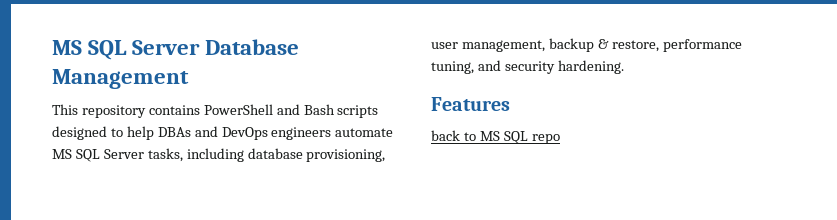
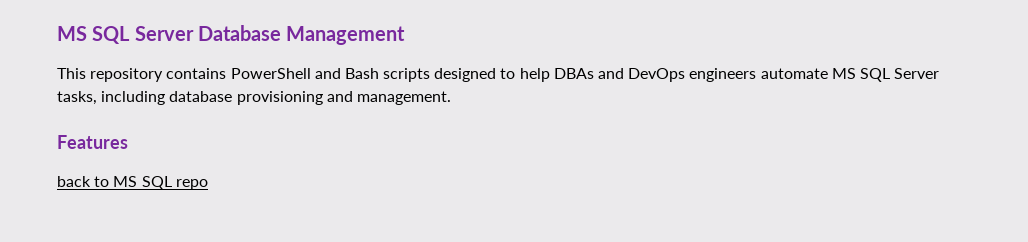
- This repository contains PowerShell and Bash scripts designed to help DBAs and DevOps engineers automate MS SQL Server tasks, including database provisioning, user management, backup & restore, performance tuning, and security hardening.
+ This repository contains PowerShell and Bash scripts designed to help DBAs and DevOps engineers automate MS SQL Server tasks, including database provisioning and management.

